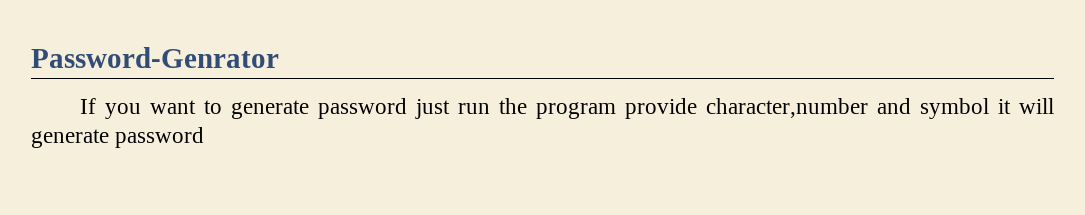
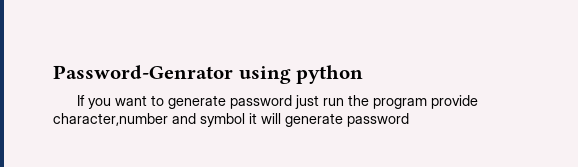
- Password-Genrator
+ Password-Genrator using python

